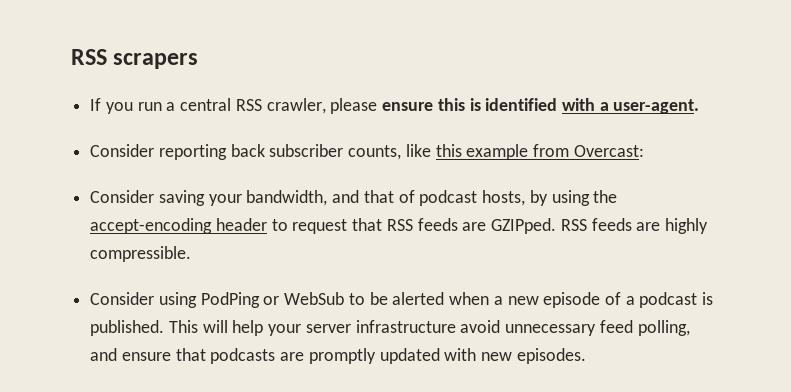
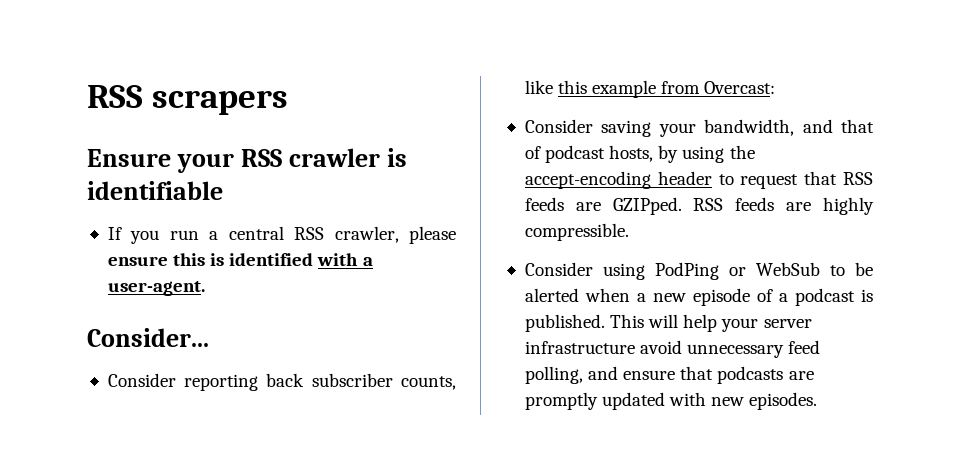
+ Ensure your RSS crawler is identifiable
+ Consider...

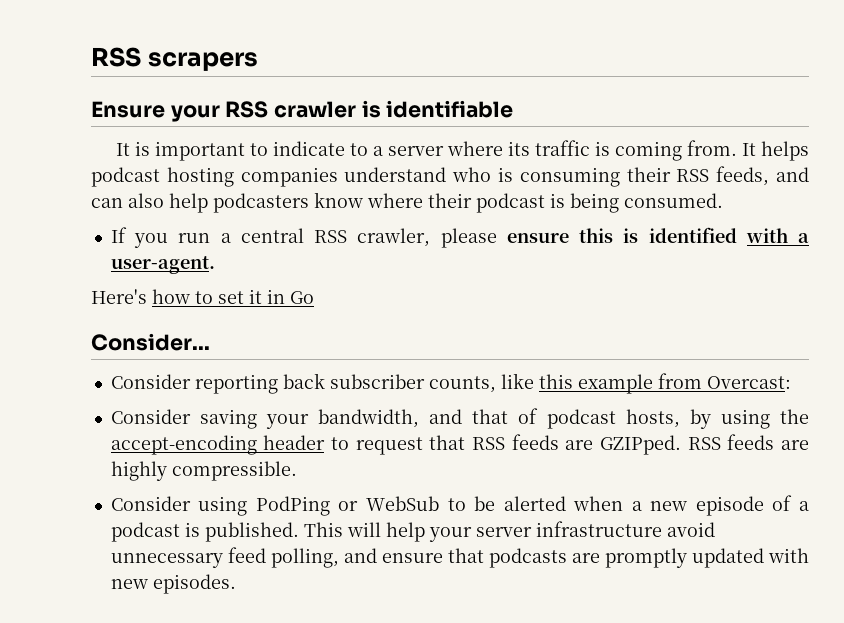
+ It is important to indicate to a server where its traffic is coming from. It helps podcast hosting companies understand who is consuming their RSS feeds, and can also help podcasters know where their podcast is being consumed.
+ Here's how to set it in Go

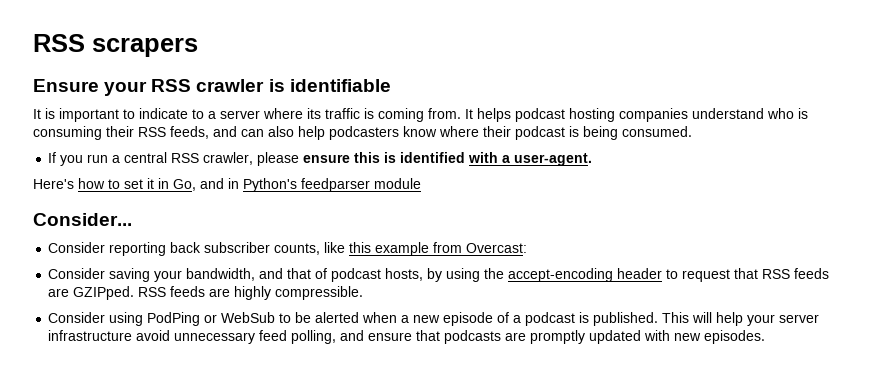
- Here's how to set it in Go
+ Here's how to set it in Go, and in Python's feedparser module

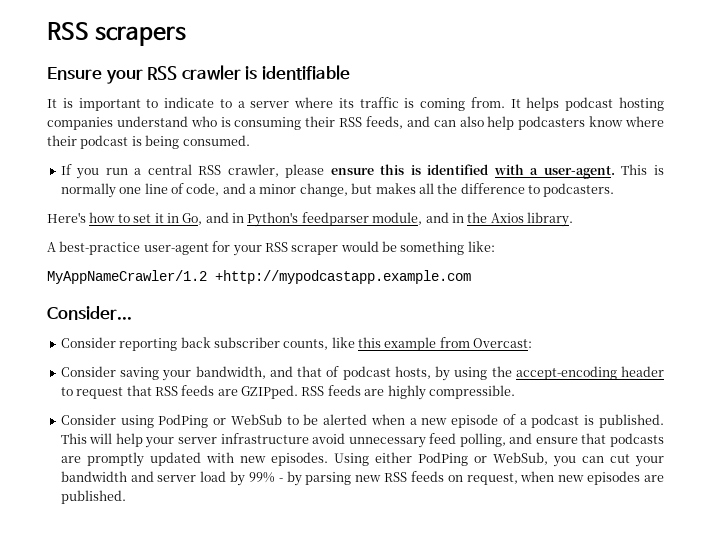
+ This is normally one line of code, and a minor change, but makes all the difference to podcasters.
- Here's how to set it in Go, and in Python's feedparser module
+ Here's how to set it in Go, and in Python's feedparser module, and in the Axios library.
+ A best-practice user-agent for your RSS scraper would be something like:
+ MyAppNameCrawler/1.2 +http://mypodcastapp.example.com
+ Using either PodPing or WebSub, you can cut your bandwidth and server load by 99% - by parsing new RSS feeds on request, when new episodes are published.

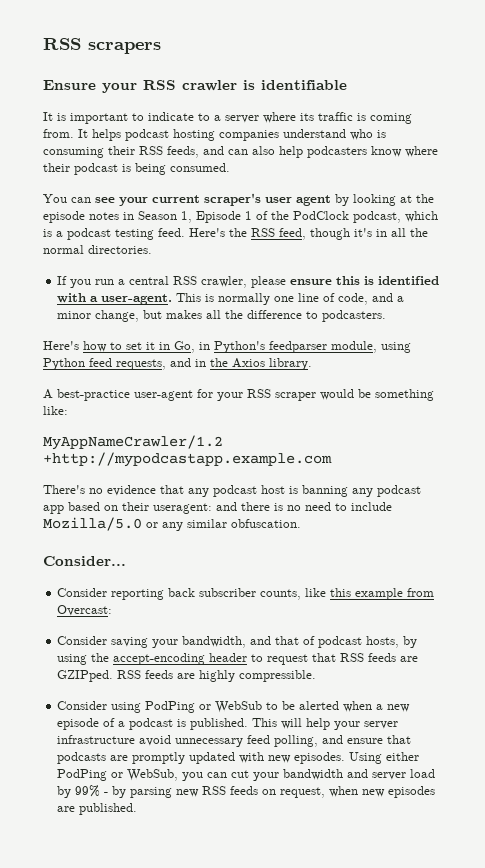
+ You can see your current scraper's user agent by looking at the episode notes in Season 1, Episode 1 of the PodClock podcast, which is a podcast testing feed. Here's the RSS feed, though it's in all the normal directories.
- Here's how to set it in Go, and in Python's feedparser module, and in the Axios library.
+ Here's how to set it in Go, in Python's feedparser module, using Python feed requests, and in the Axios library.
+ There's no evidence that any podcast host is banning any podcast app based on their useragent: and there is no need to include Mozilla/5.0 or any similar obfuscation.

